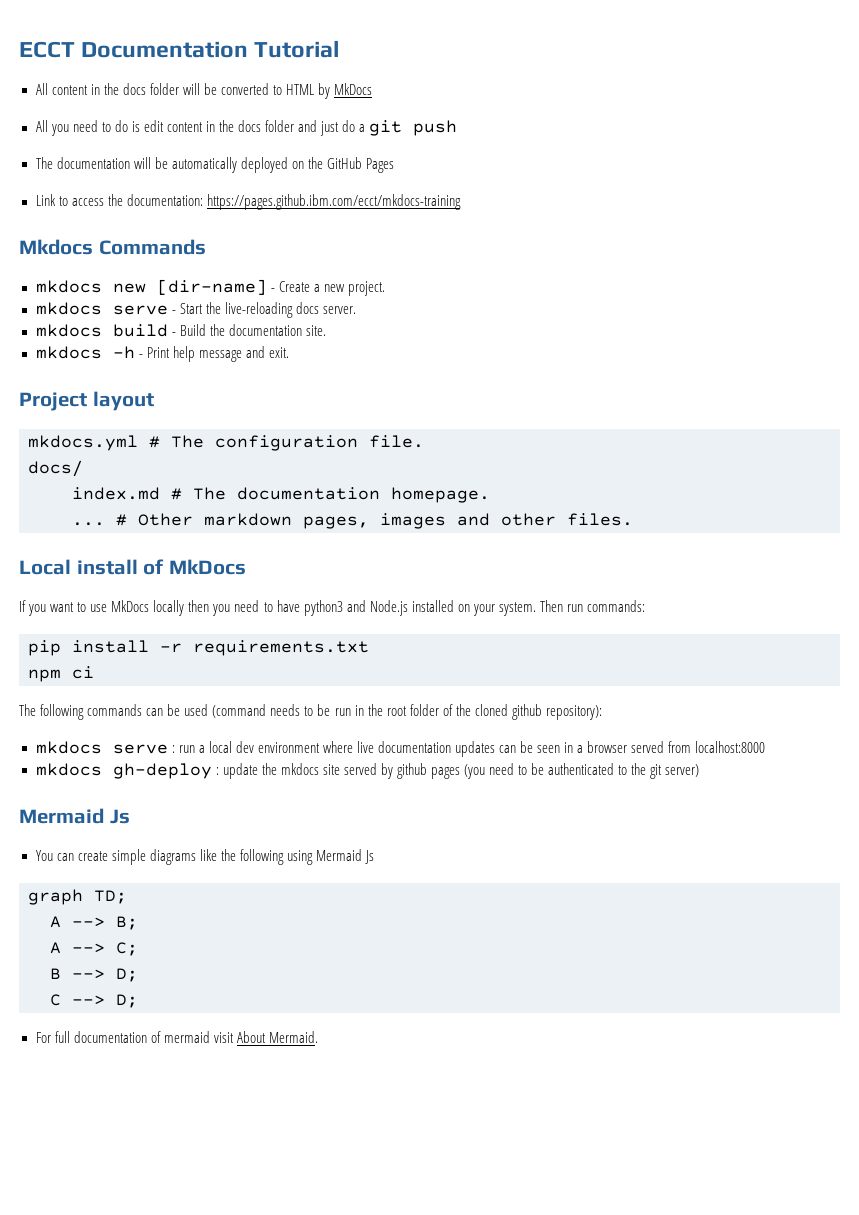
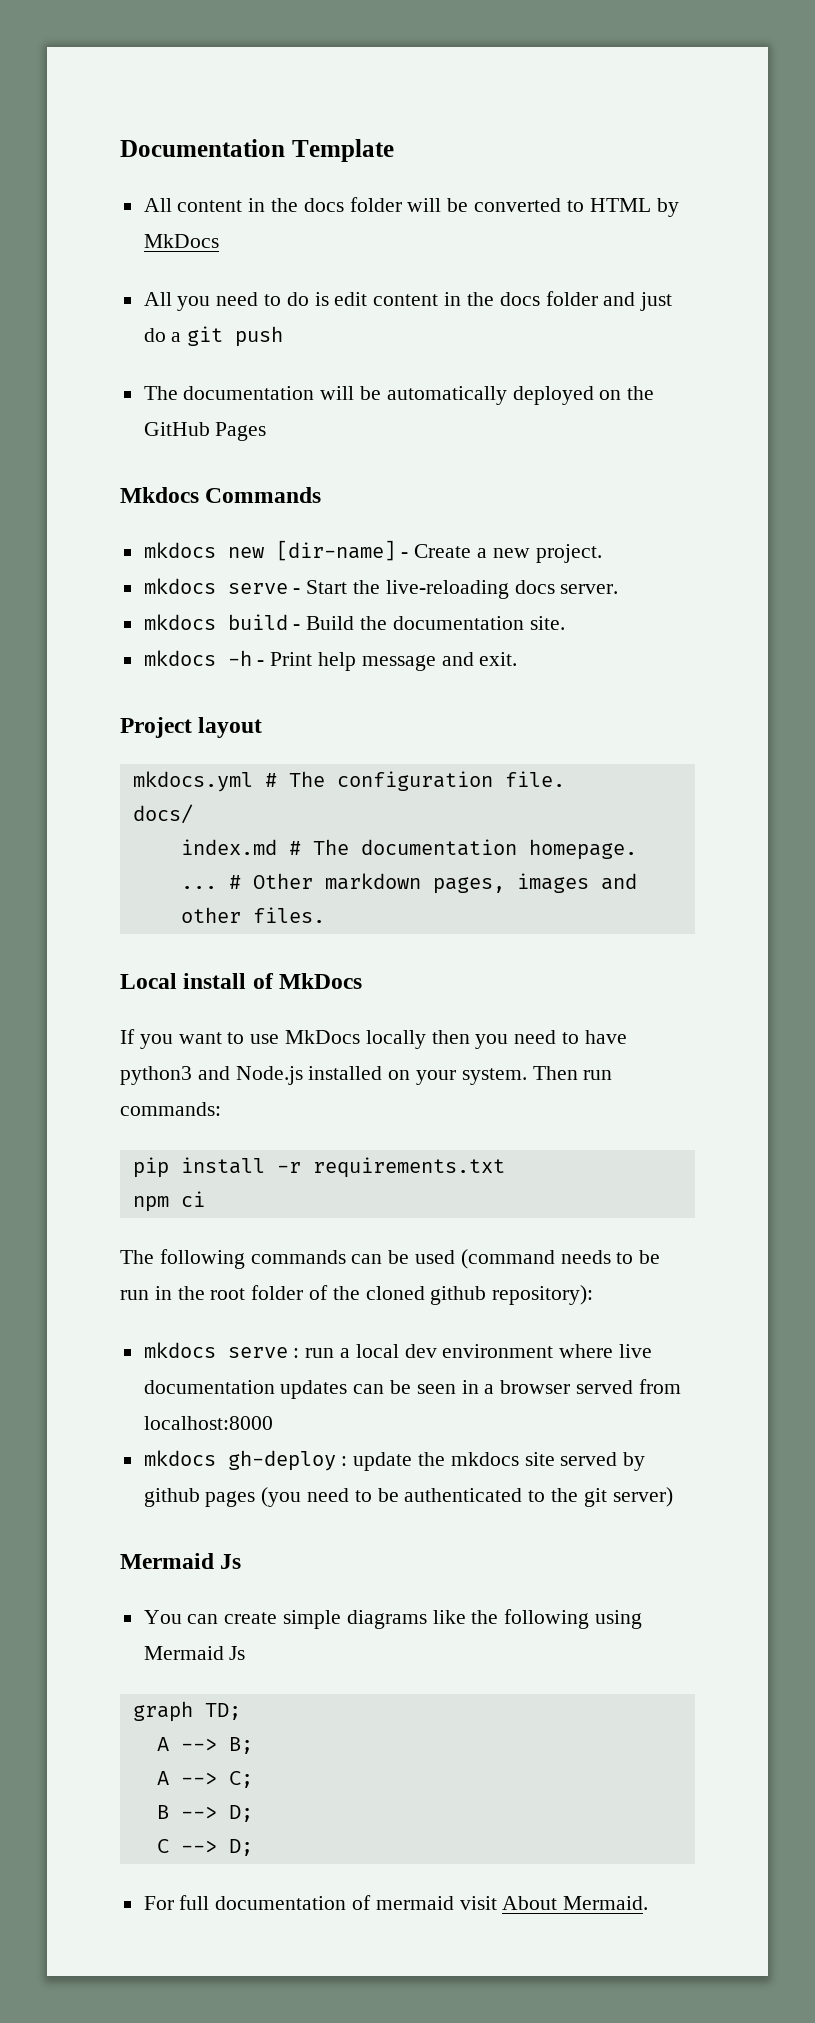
- ECCT Documentation Tutorial
+ Documentation Template
- Link to access the documentation: https://pages.github.ibm.com/ecct/mkdocs-training

